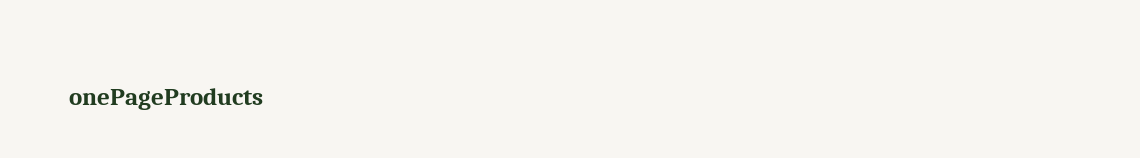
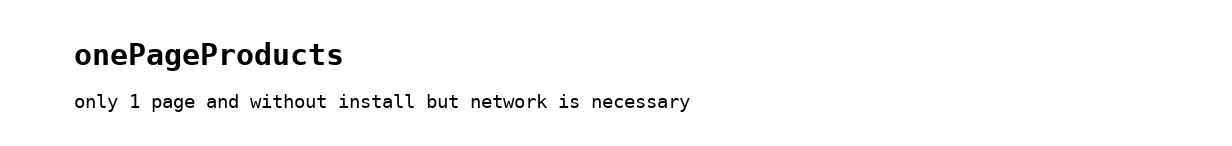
+ only 1 page and without install but network is necessary

